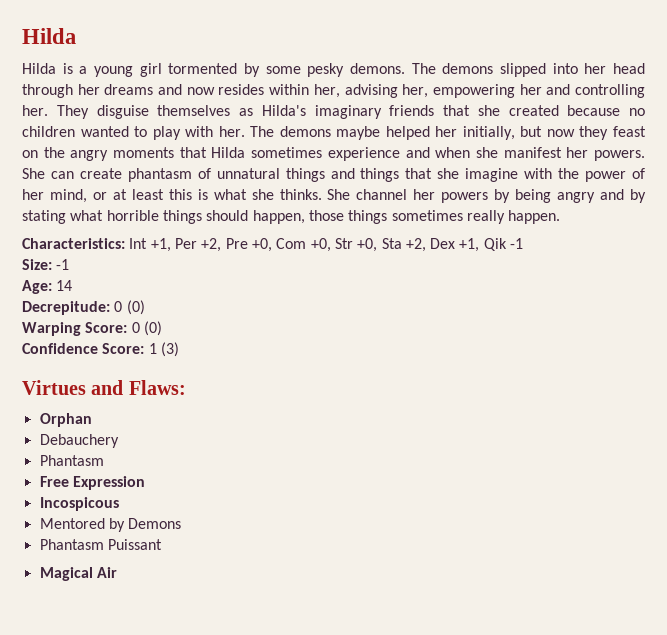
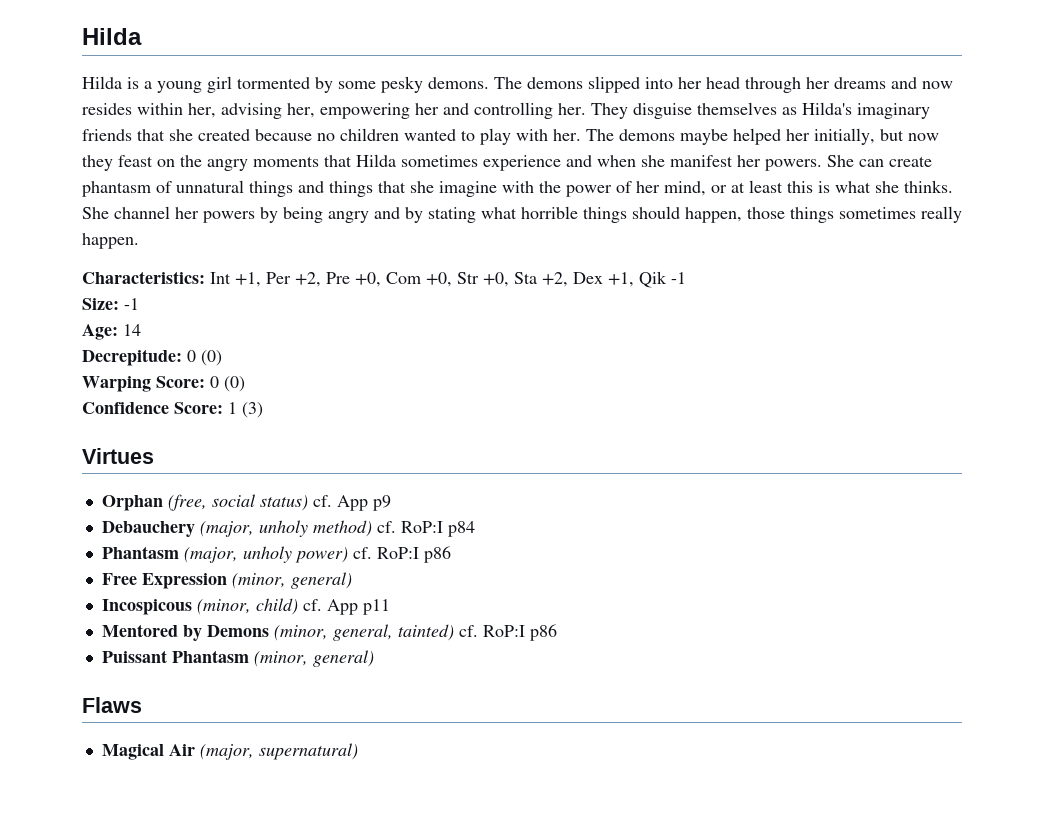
- Virtues and Flaws:
+ Virtues
- Orphan
- Debauchery
- Phantasm
+ Orphan (free, social status) cf. App p9
+ Debauchery (major, unholy method) cf. RoP:I p84
+ Phantasm (major, unholy power) cf. RoP:I p86
- Free Expression
+ Free Expression (minor, general)
- Incospicous
- Mentored by Demons
- Phantasm Puissant
+ Incospicous (minor, child) cf. App p11
+ Mentored by Demons (minor, general, tainted) cf. RoP:I p86
+ Puissant Phantasm (minor, general)
+ Flaws
- Magical Air
+ Magical Air (major, supernatural)

